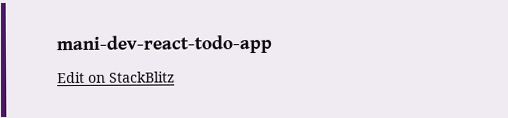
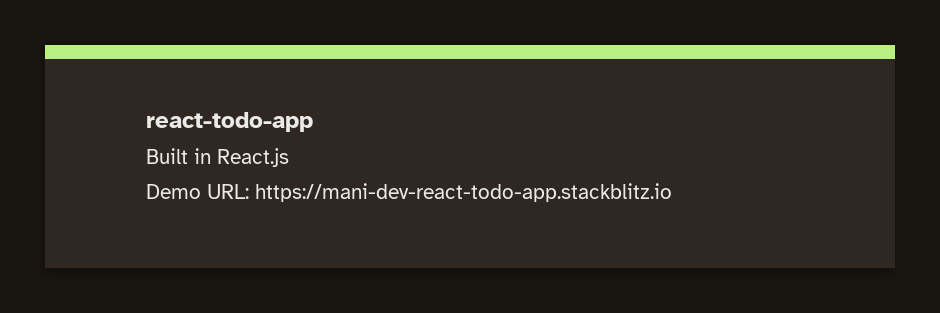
- mani-dev-react-todo-app
- Edit on StackBlitz
+ react-todo-app
+ Built in React.js
+ Demo URL: https://mani-dev-react-todo-app.stackblitz.io

